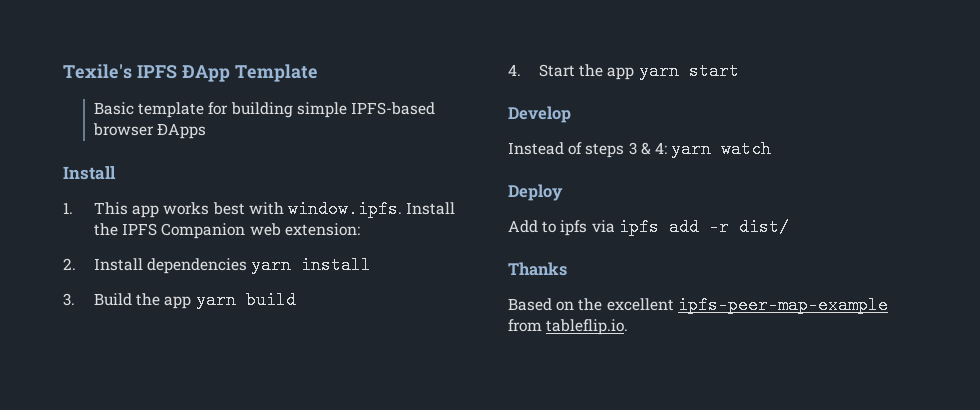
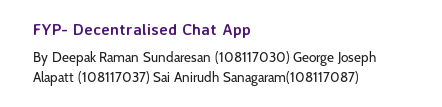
- Texile's IPFS ĐApp Template
- Basic template for building simple IPFS-based browser ĐApps
- Install
- 1. This app works best with window.ipfs. Install the IPFS Companion web extension:
- 2. Install dependencies yarn install
- 3. Build the app yarn build
- 4. Start the app yarn start
- Develop
- Instead of steps 3 & 4: yarn watch
- Deploy
- Add to ipfs via ipfs add -r dist/
- Thanks
- Based on the excellent ipfs-peer-map-example from tableflip.io.
+ FYP- Decentralised Chat App
+ By Deepak Raman Sundaresan (108117030) George Joseph Alapatt (108117037) Sai Anirudh Sanagaram(108117087)

